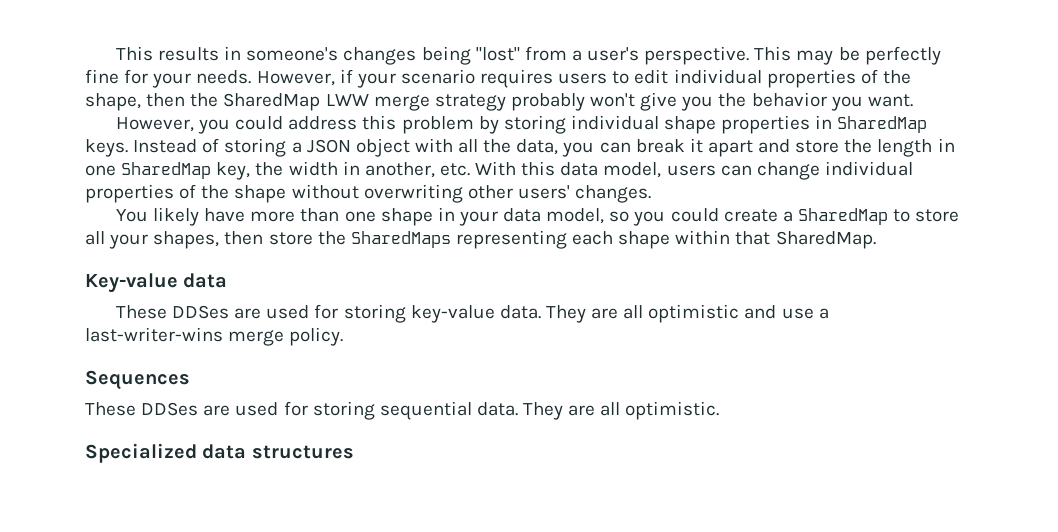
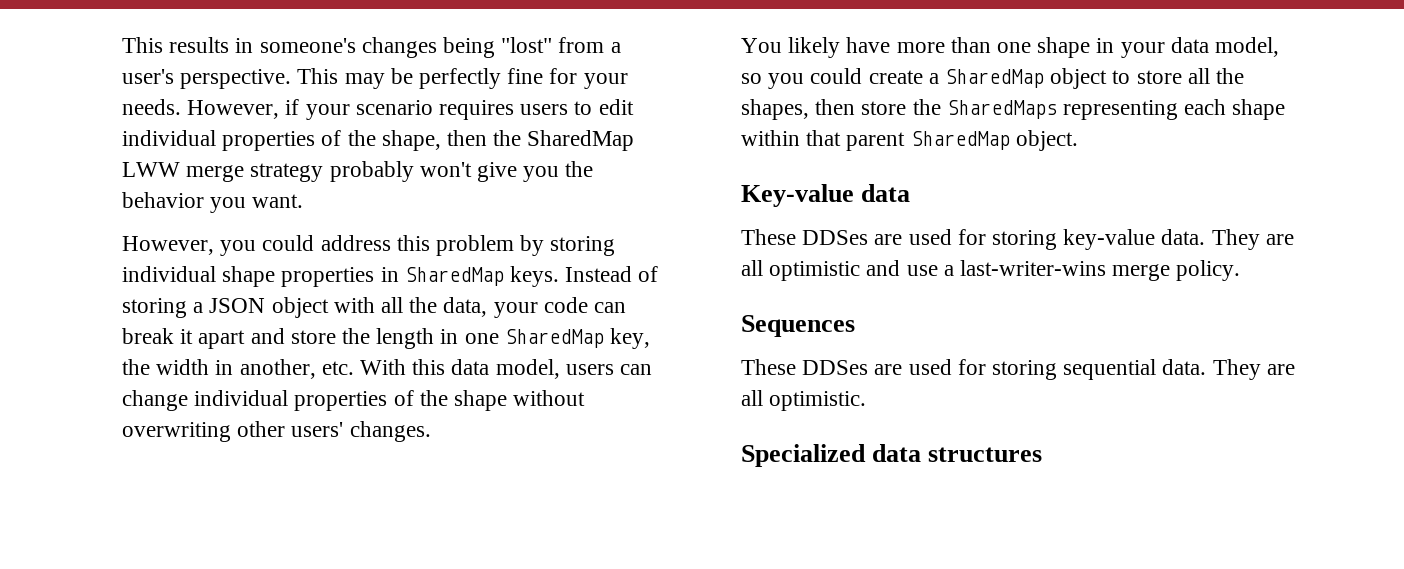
- Instead of storing a JSON object with all the data, you can break it apart and store the length in one SharedMap key, the width in another, etc. With this data model, users can change individual properties of the shape without overwriting other users' changes.
+ Instead of storing a JSON object with all the data, your code can break it apart and store the length in one SharedMap key, the width in another, etc. With this data model, users can change individual properties of the shape without overwriting other users' changes.
- You likely have more than one shape in your data model, so you could create a SharedMap to store all your shapes, then store the SharedMaps representing each shape within that SharedMap.
+ You likely have more than one shape in your data model, so you could create a SharedMap object to store all the shapes, then store the SharedMaps representing each shape within that parent SharedMap object.

